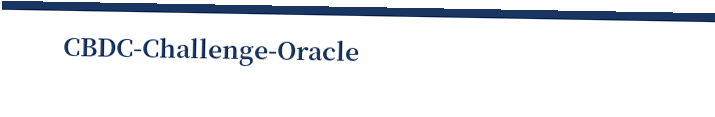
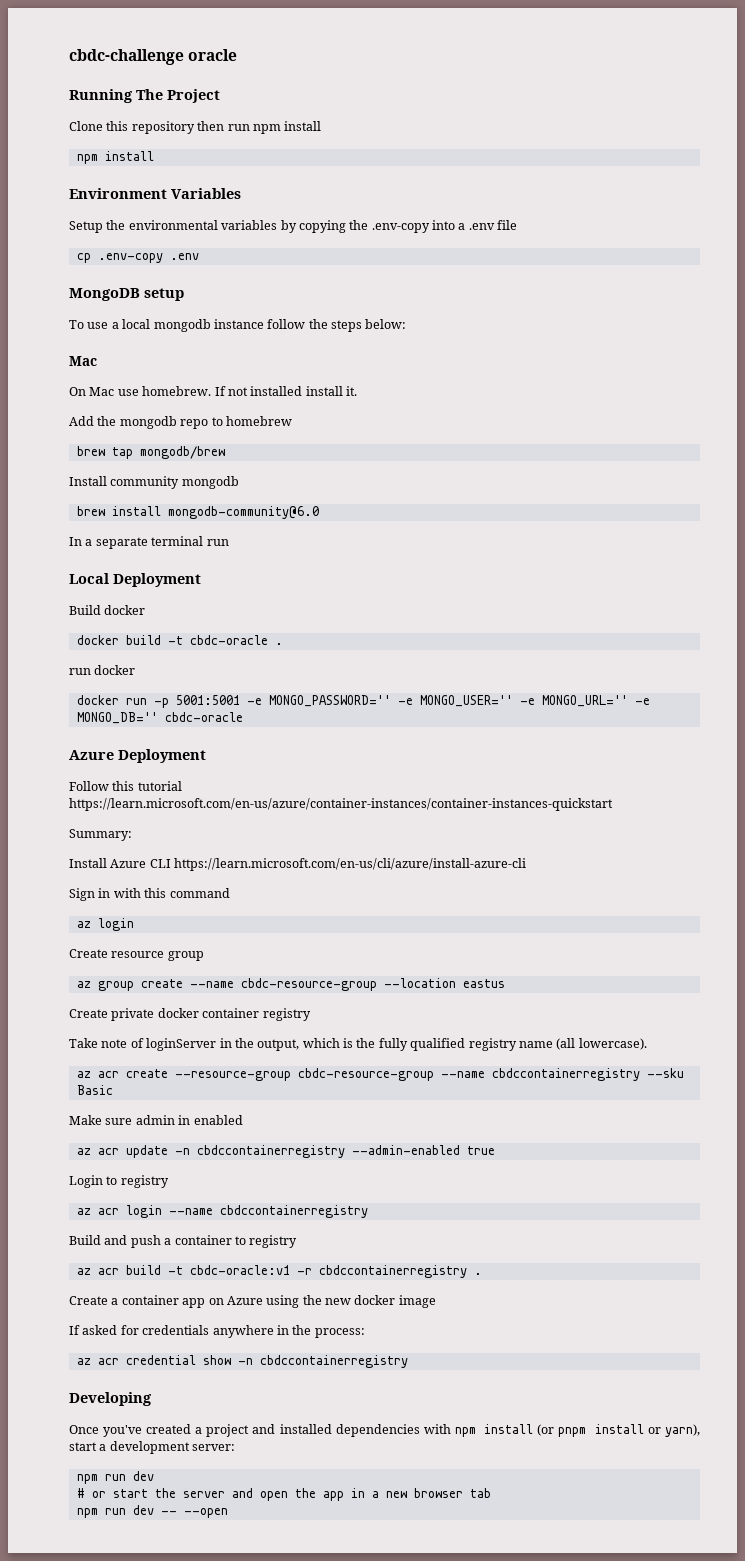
- CBDC-Challenge-Oracle
+ cbdc-challenge oracle
+ Running The Project
+ Clone this repository then run npm install
+ npm install
+ Environment Variables
+ Setup the environmental variables by copying the .env-copy into a .env file
+ cp .env-copy .env
+ MongoDB setup
+ To use a local mongodb instance follow the steps below:
+ Mac
+ On Mac use homebrew. If not installed install it.
+ Add the mongodb repo to homebrew
+ brew tap mongodb/brew
+ Install community mongodb
+ brew install mongodb-community@6.0
+ In a separate terminal run
+ Local Deployment
+ Build docker
+ docker build -t cbdc-oracle .
+ run docker
+ docker run -p 5001:5001 -e MONGO_PASSWORD='' -e MONGO_USER='' -e MONGO_URL='' -e MONGO_DB='' cbdc-oracle
+ Azure Deployment
+ Follow this tutorial https://learn.microsoft.com/en-us/azure/container-instances/container-instances-quickstart
+ Summary:
+ Install Azure CLI https://learn.microsoft.com/en-us/cli/azure/install-azure-cli
+ Sign in with this command
+ az login
+ Create resource group
+ az group create --name cbdc-resource-group --location eastus
+ Create private docker container registry
+ Take note of loginServer in the output, which is the fully qualified registry name (all lowercase).
+ az acr create --resource-group cbdc-resource-group --name cbdccontainerregistry --sku Basic
+ Make sure admin in enabled
+ az acr update -n cbdccontainerregistry --admin-enabled true
+ Login to registry
+ az acr login --name cbdccontainerregistry
+ Build and push a container to registry
+ az acr build -t cbdc-oracle:v1 -r cbdccontainerregistry .
+ Create a container app on Azure using the new docker image
+ If asked for credentials anywhere in the process:
+ az acr credential show -n cbdccontainerregistry
+ Developing
+ Once you've created a project and installed dependencies with npm install (or pnpm install or yarn), start a development server:
+ npm run dev
+ # or start the server and open the app in a new browser tab
+ npm run dev -- --open

